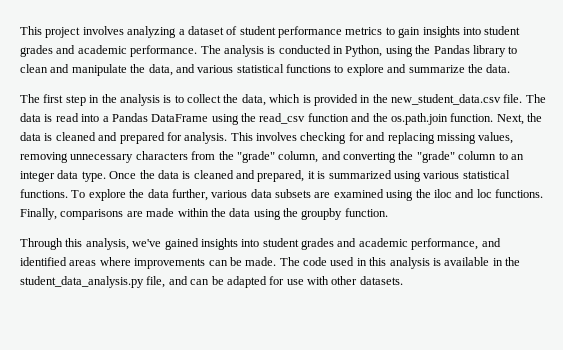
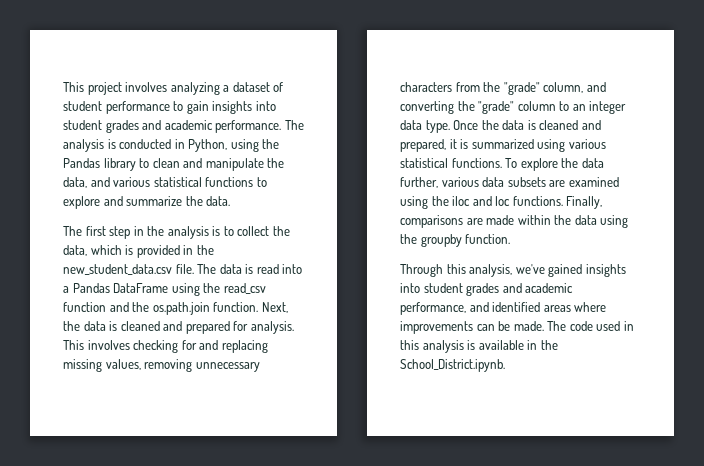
- This project involves analyzing a dataset of student performance metrics to gain insights into student grades and academic performance.
+ This project involves analyzing a dataset of student performance to gain insights into student grades and academic performance.
- The code used in this analysis is available in the student_data_analysis.py file, and can be adapted for use with other datasets.
+ The code used in this analysis is available in the School_District.ipynb.

